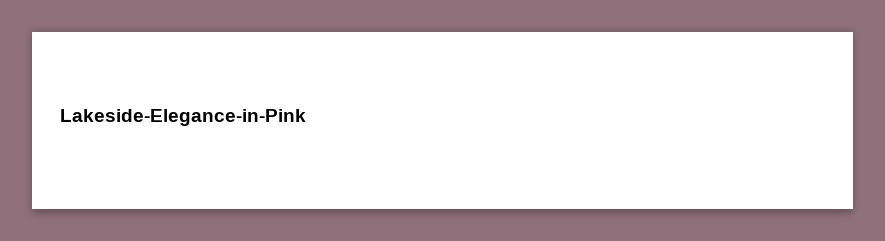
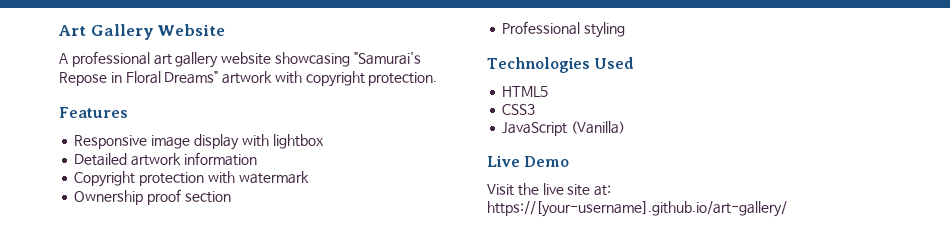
- Lakeside-Elegance-in-Pink
+ Art Gallery Website
+ A professional art gallery website showcasing "Samurai's Repose in Floral Dreams" artwork with copyright protection.
+ Features
+ Responsive image display with lightbox
+ Detailed artwork information
+ Copyright protection with watermark
+ Ownership proof section
+ Professional styling
+ Technologies Used
+ HTML5
+ CSS3
+ JavaScript (Vanilla)
+ Live Demo
+ Visit the live site at: https://[your-username].github.io/art-gallery/

